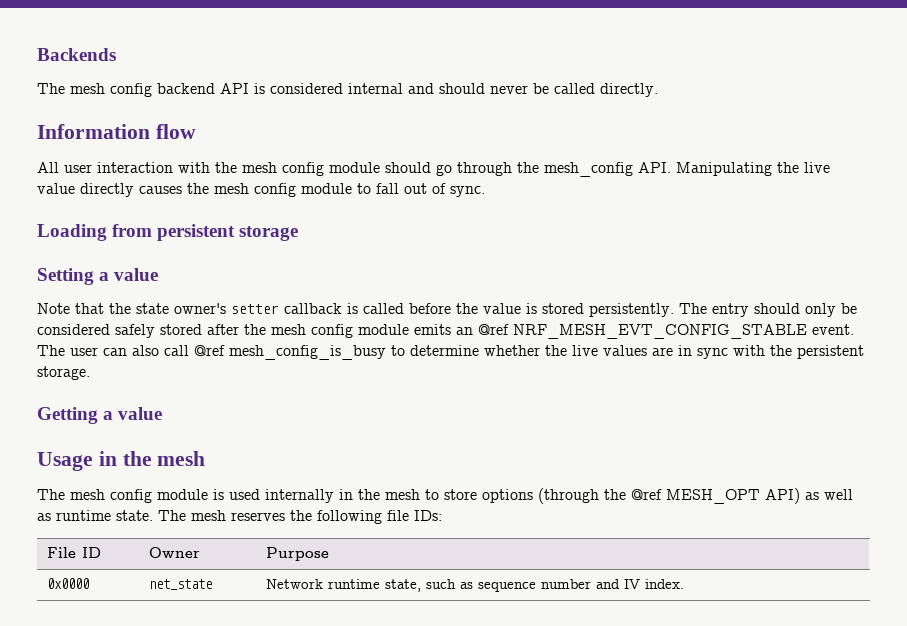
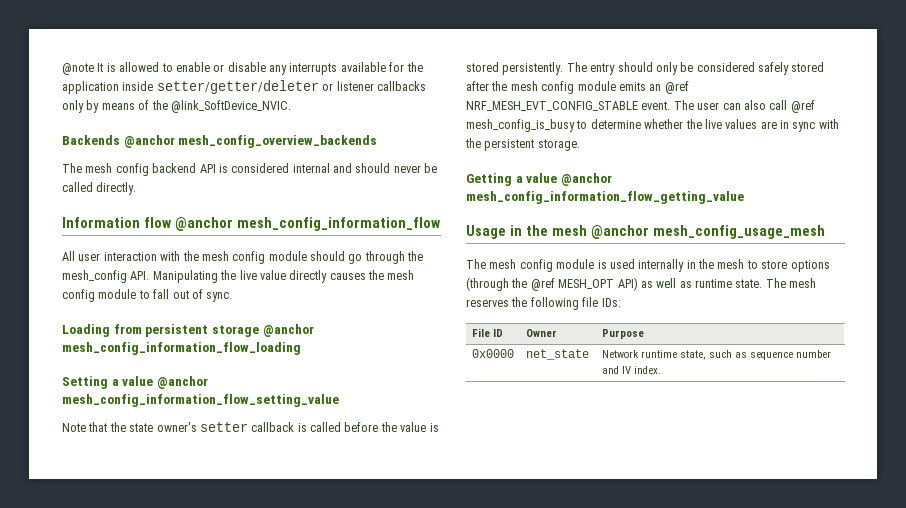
+ @note It is allowed to enable or disable any interrupts available for the application inside setter/getter/deleter or listener callbacks only by means of the @link_SoftDevice_NVIC.
- Backends
+ Backends @anchor mesh_config_overview_backends
- Information flow
+ Information flow @anchor mesh_config_information_flow
- Loading from persistent storage
+ Loading from persistent storage @anchor mesh_config_information_flow_loading
- Setting a value
+ Setting a value @anchor mesh_config_information_flow_setting_value
- Getting a value
+ Getting a value @anchor mesh_config_information_flow_getting_value
- Usage in the mesh
+ Usage in the mesh @anchor mesh_config_usage_mesh

